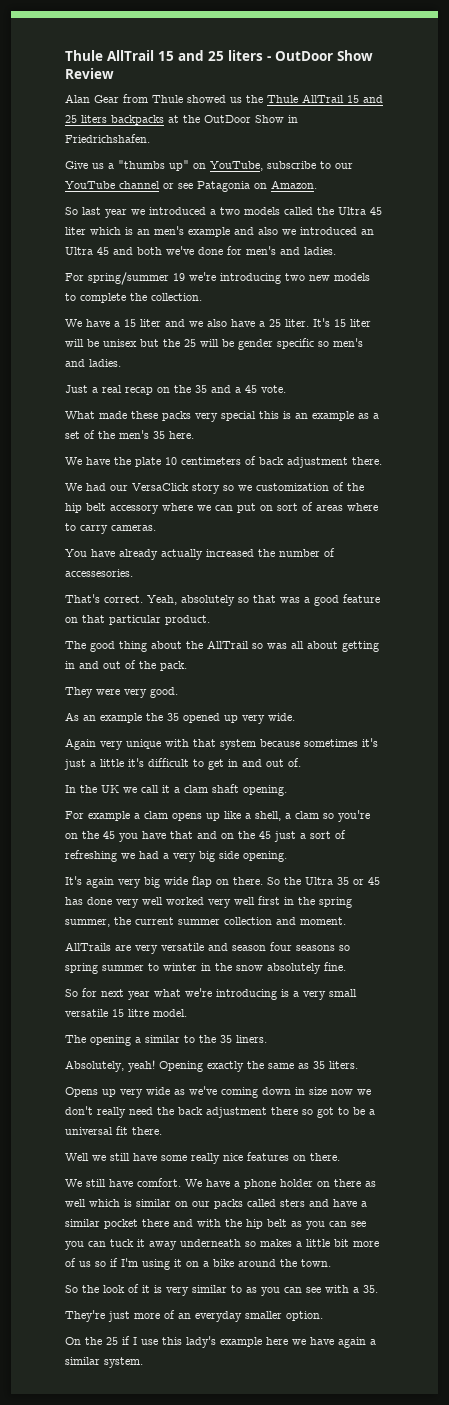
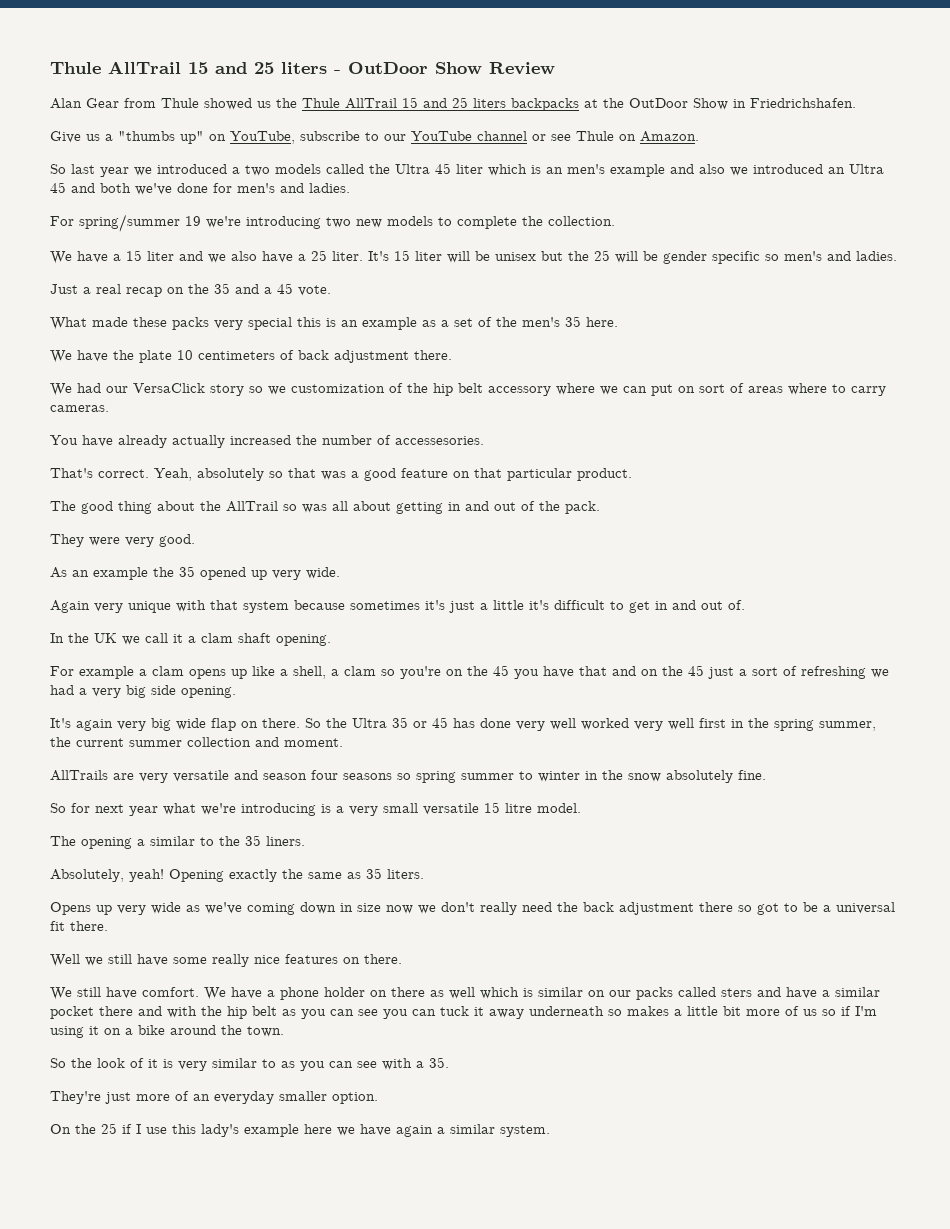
- Give us a "thumbs up" on YouTube, subscribe to our YouTube channel or see Patagonia on Amazon.
+ Give us a "thumbs up" on YouTube, subscribe to our YouTube channel or see Thule on Amazon.

